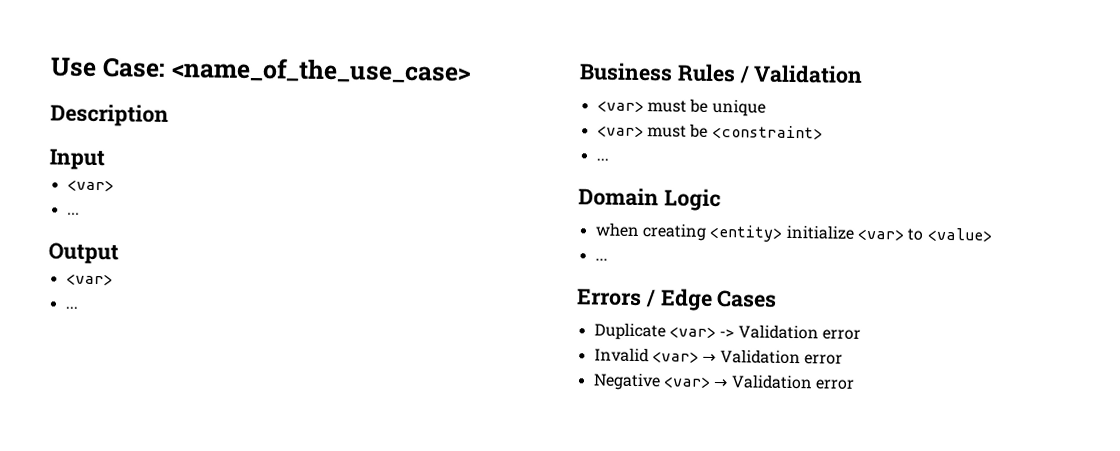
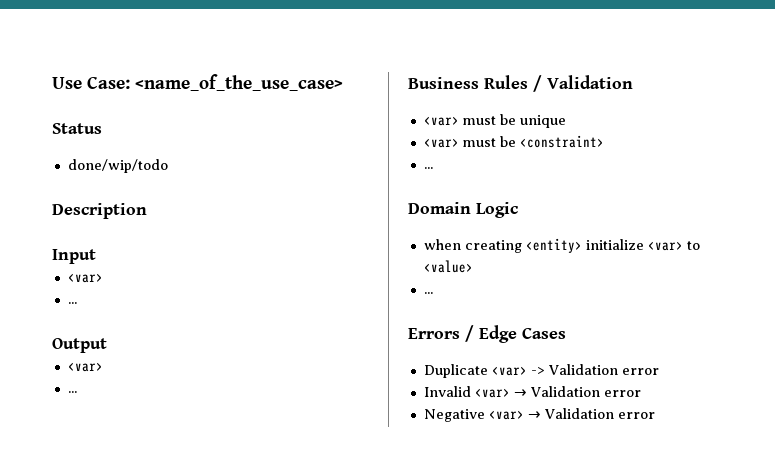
+ Status
+ done/wip/todo

